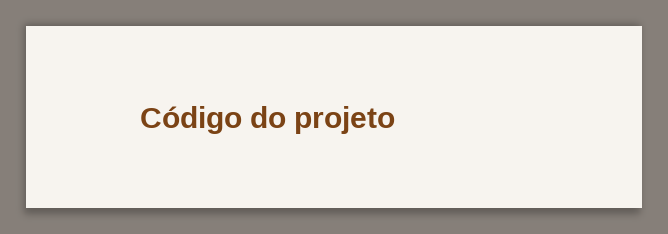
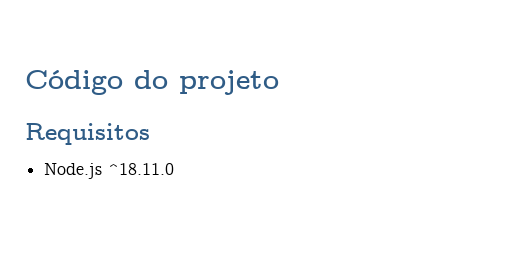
+ Requisitos
+ Node.js ^18.11.0

